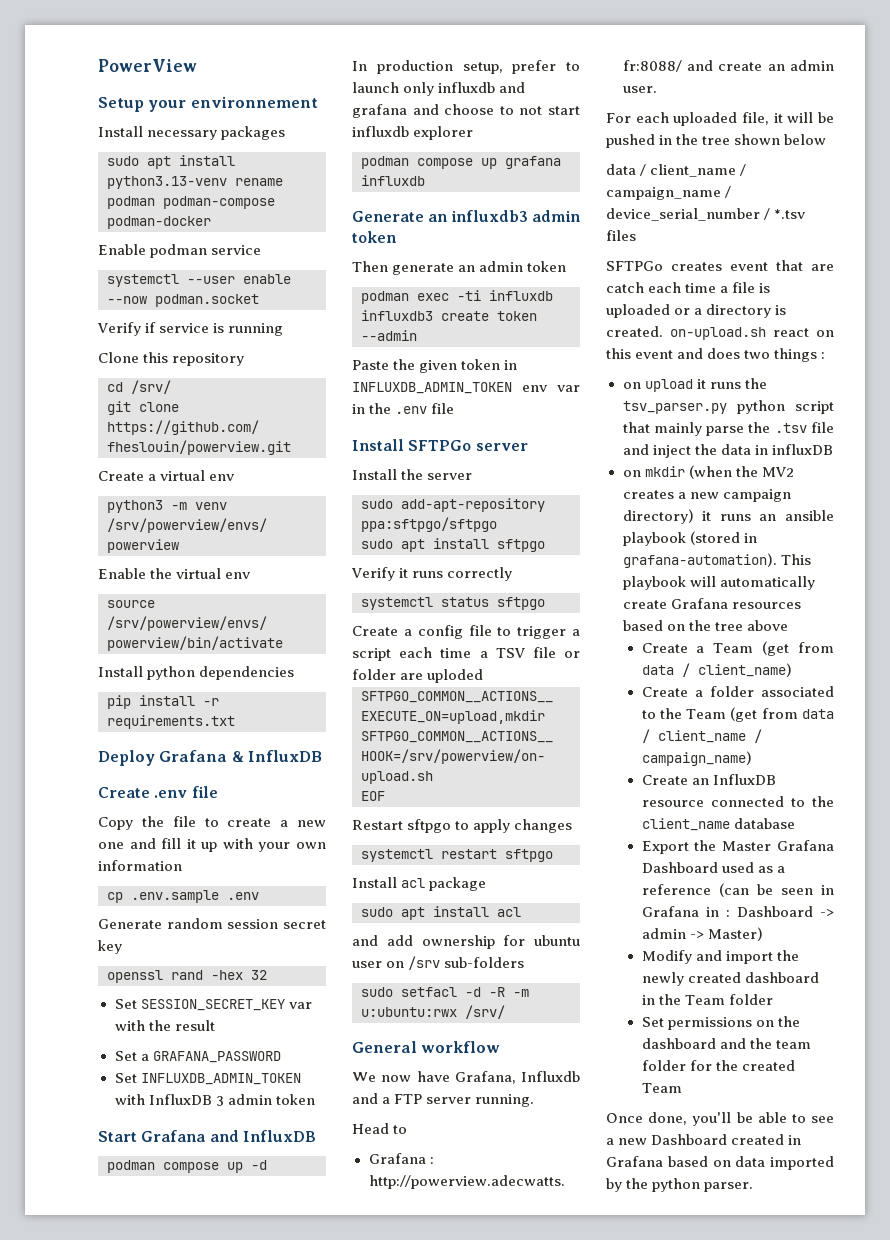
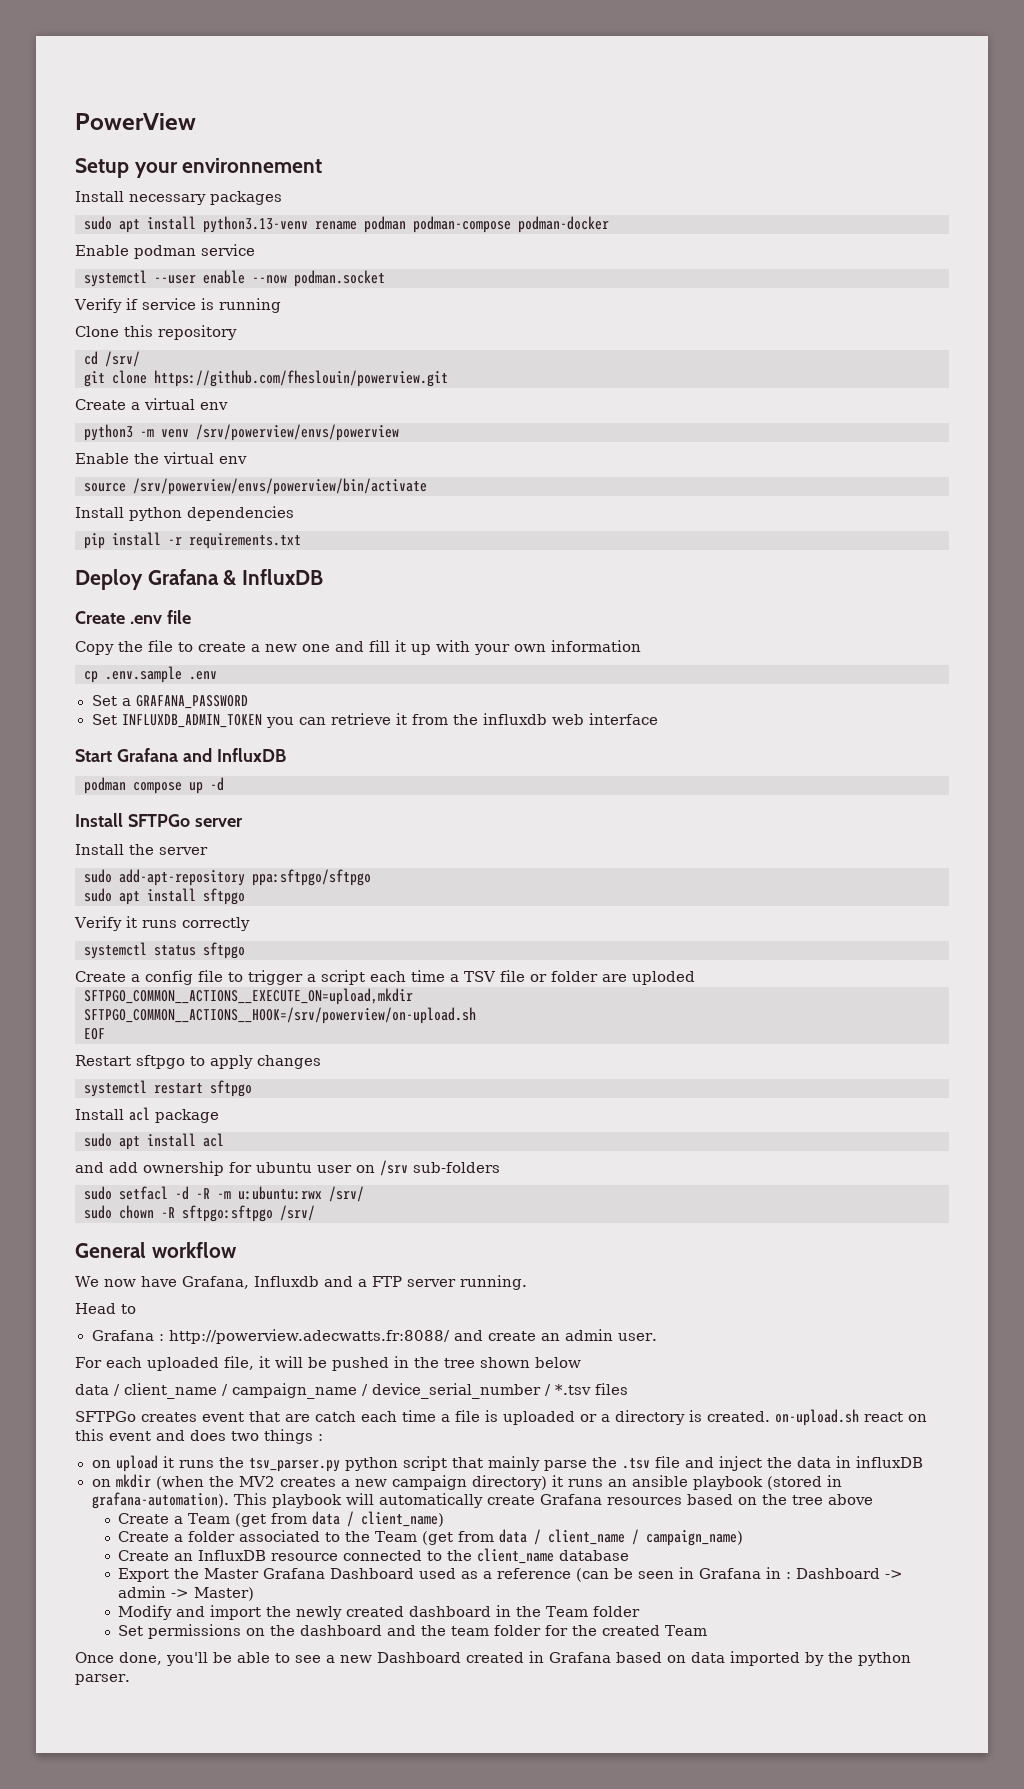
- Generate random session secret key
- openssl rand -hex 32
- Set SESSION_SECRET_KEY var with the result
- Set INFLUXDB_ADMIN_TOKEN with InfluxDB 3 admin token
+ Set INFLUXDB_ADMIN_TOKEN you can retrieve it from the influxdb web interface
- In production setup, prefer to launch only influxdb and grafana and choose to not start influxdb explorer
- podman compose up grafana influxdb
- Generate an influxdb3 admin token
- Then generate an admin token
- podman exec -ti influxdb influxdb3 create token --admin
- Paste the given token in INFLUXDB_ADMIN_TOKEN env var in the .env file
+ sudo chown -R sftpgo:sftpgo /srv/

